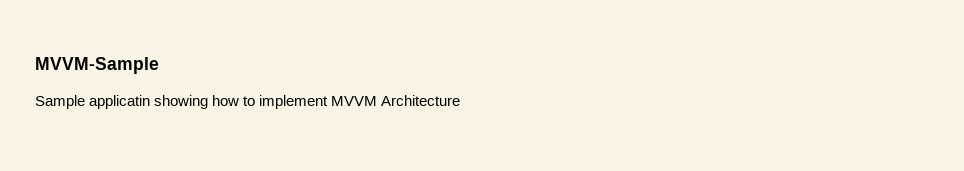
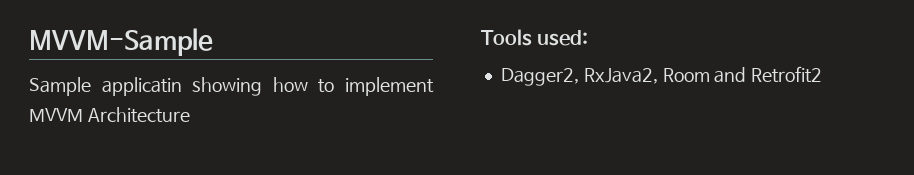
+ Tools used:
+ Dagger2, RxJava2, Room and Retrofit2

